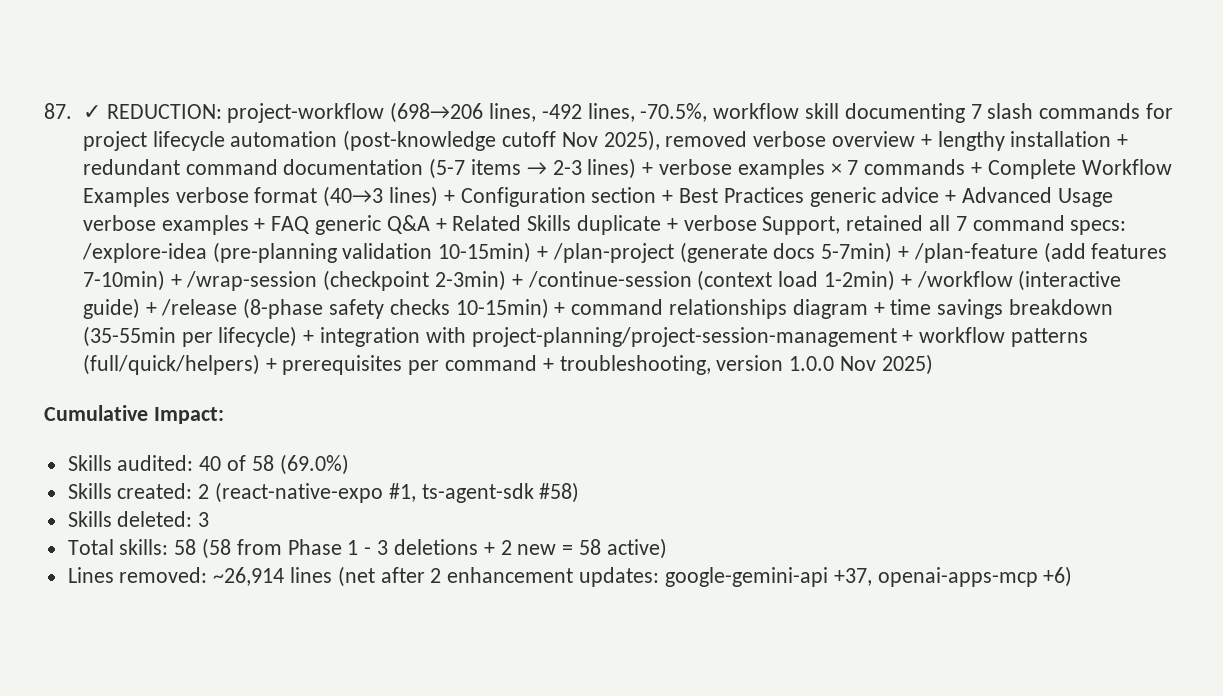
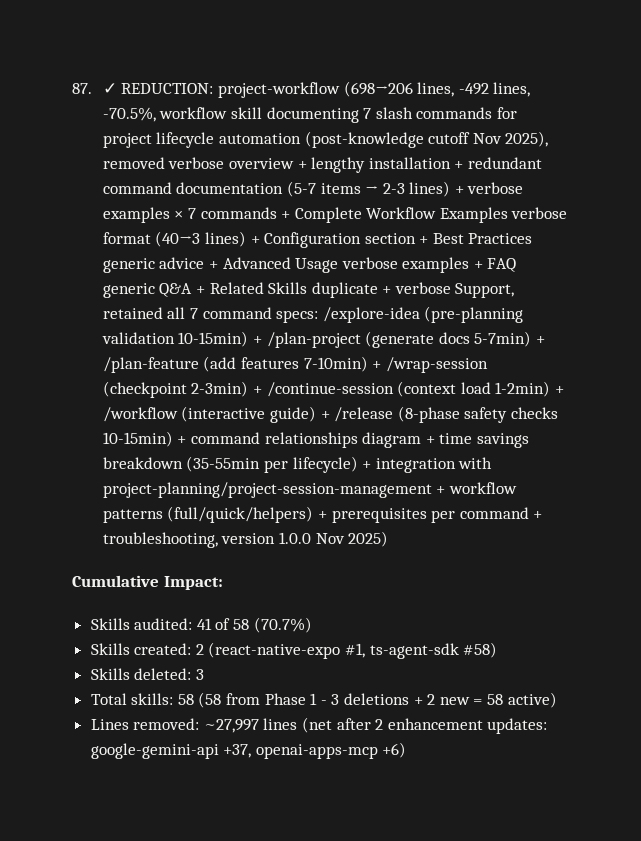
- Skills audited: 40 of 58 (69.0%)
+ Skills audited: 41 of 58 (70.7%)
- Lines removed: ~26,914 lines (net after 2 enhancement updates: google-gemini-api +37, openai-apps-mcp +6)
+ Lines removed: ~27,997 lines (net after 2 enhancement updates: google-gemini-api +37, openai-apps-mcp +6)

